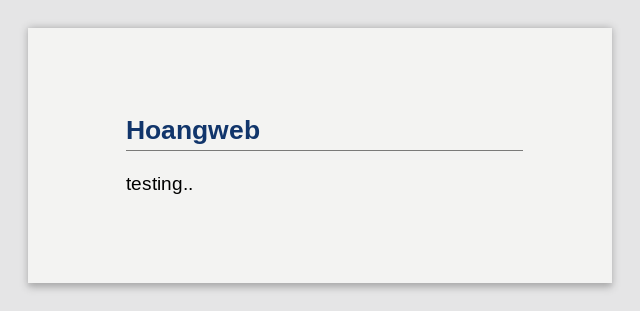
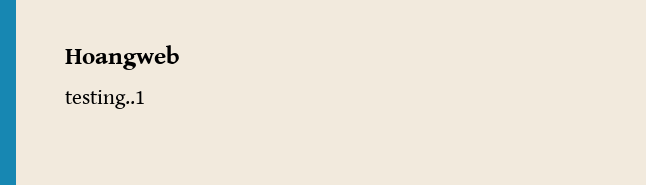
- testing..
+ testing..1

